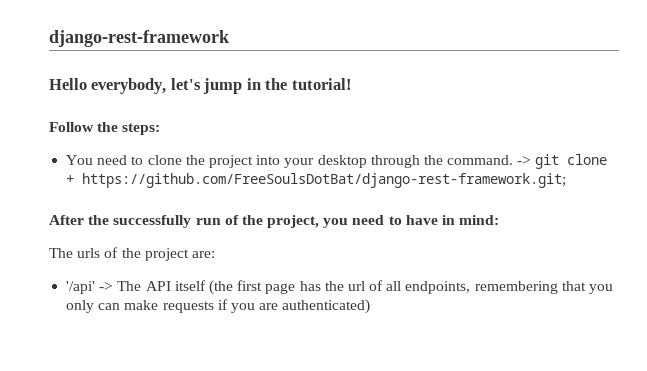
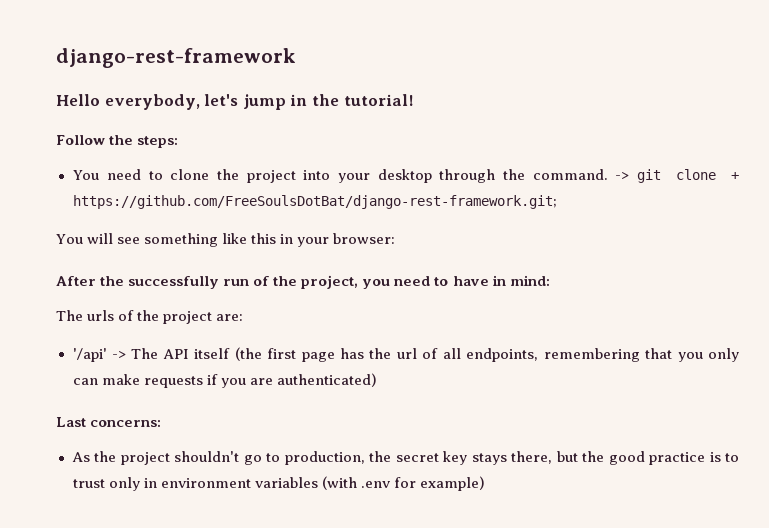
+ You will see something like this in your browser:
+ Last concerns:
+ As the project shouldn't go to production, the secret key stays there, but the good practice is to trust only in environment variables (with .env for example)

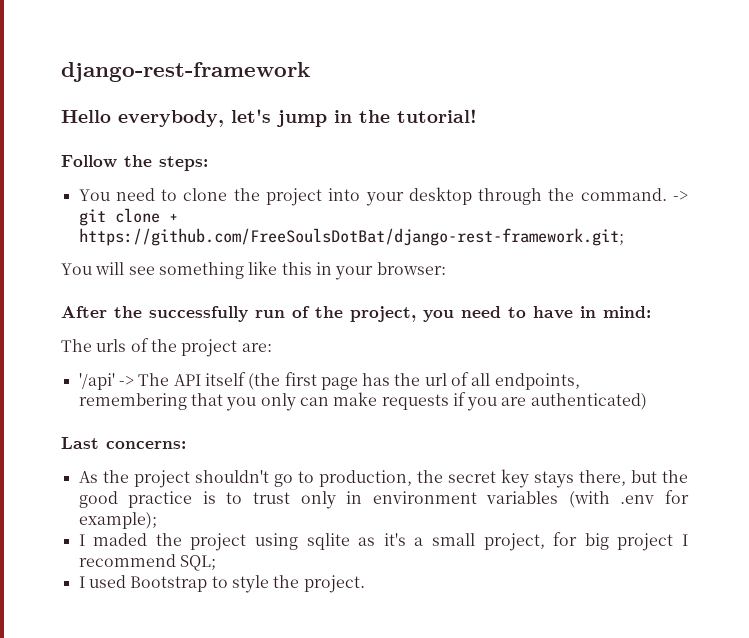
- As the project shouldn't go to production, the secret key stays there, but the good practice is to trust only in environment variables (with .env for example)
+ As the project shouldn't go to production, the secret key stays there, but the good practice is to trust only in environment variables (with .env for example);
+ I maded the project using sqlite as it's a small project, for big project I recommend SQL;
+ I used Bootstrap to style the project.

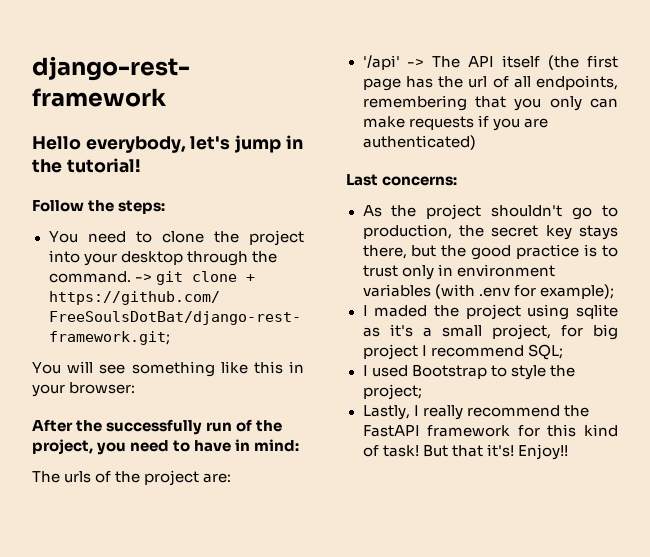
- I used Bootstrap to style the project.
+ I used Bootstrap to style the project;
+ Lastly, I really recommend the FastAPI framework for this kind of task! But that it's! Enjoy!!

